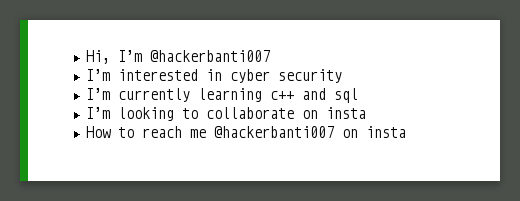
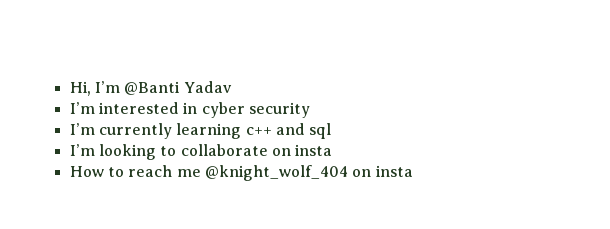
- Hi, I’m @hackerbanti007
+ Hi, I’m @Banti Yadav
- How to reach me @hackerbanti007 on insta
+ How to reach me @knight_wolf_404 on insta

